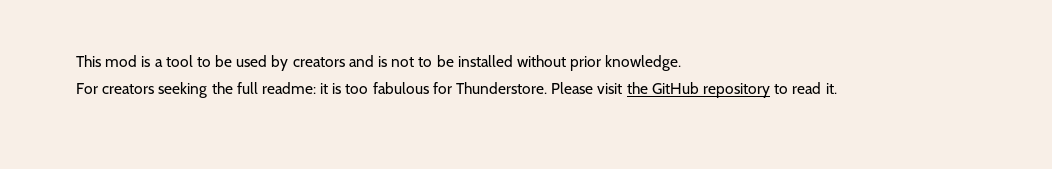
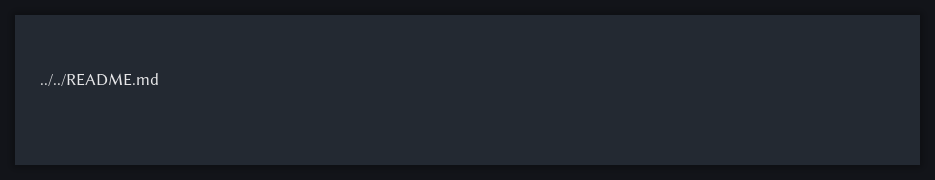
- This mod is a tool to be used by creators and is not to be installed without prior knowledge.
- For creators seeking the full readme: it is too fabulous for Thunderstore. Please visit the GitHub repository to read it.
+ ../../README.md

